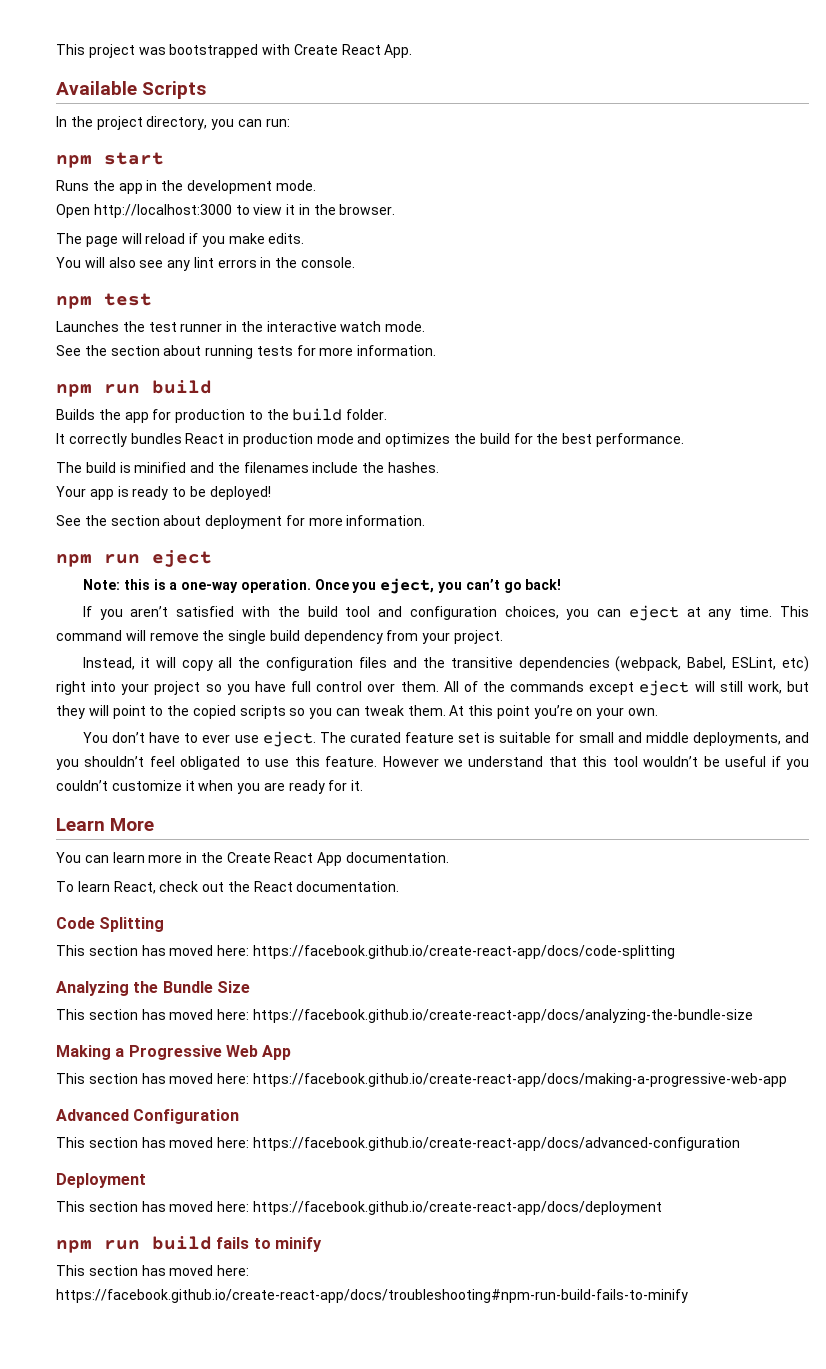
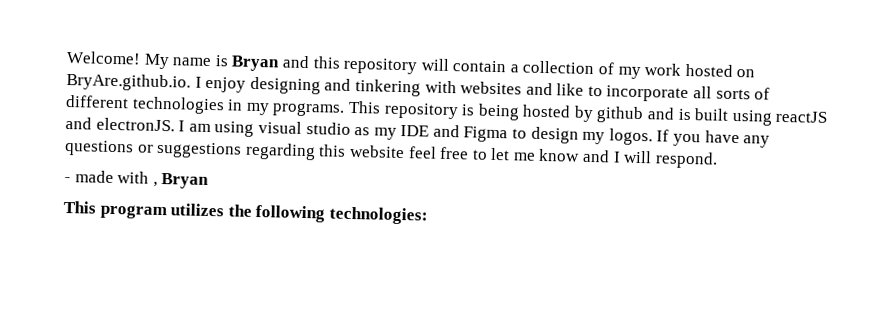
- This project was bootstrapped with Create React App.
- Available Scripts
- In the project directory, you can run:
- npm start
- Runs the app in the development mode.
- Open http://localhost:3000 to view it in the browser.
- The page will reload if you make edits.
- You will also see any lint errors in the console.
- npm test
- Launches the test runner in the interactive watch mode.
- See the section about running tests for more information.
- npm run build
- Builds the app for production to the build folder.
- It correctly bundles React in production mode and optimizes the build for the best performance.
- The build is minified and the filenames include the hashes.
- Your app is ready to be deployed!
- See the section about deployment for more information.
- npm run eject
- Note: this is a one-way operation. Once you eject, you can’t go back!
- If you aren’t satisfied with the build tool and configuration choices, you can eject at any time. This command will remove the single build dependency from your project.
- Instead, it will copy all the configuration files and the transitive dependencies (webpack, Babel, ESLint, etc) right into your project so you have full control over them. All of the commands except eject will still work, but they will point to the copied scripts so you can tweak them. At this point you’re on your own.
- You don’t have to ever use eject. The curated feature set is suitable for small and middle deployments, and you shouldn’t feel obligated to use this feature. However we understand that this tool wouldn’t be useful if you couldn’t customize it when you are ready for it.
- Learn More
- You can learn more in the Create React App documentation.
- To learn React, check out the React documentation.
- Code Splitting
- This section has moved here: https://facebook.github.io/create-react-app/docs/code-splitting
- Analyzing the Bundle Size
- This section has moved here: https://facebook.github.io/create-react-app/docs/analyzing-the-bundle-size
- Making a Progressive Web App
- This section has moved here: https://facebook.github.io/create-react-app/docs/making-a-progressive-web-app
- Advanced Configuration
- This section has moved here: https://facebook.github.io/create-react-app/docs/advanced-configuration
- Deployment
- This section has moved here: https://facebook.github.io/create-react-app/docs/deployment
- npm run build fails to minify
- This section has moved here: https://facebook.github.io/create-react-app/docs/troubleshooting#npm-run-build-fails-to-minify
+ Welcome! My name is Bryan and this repository will contain a collection of my work hosted on BryAre.github.io. I enjoy designing and tinkering with websites and like to incorporate all sorts of different technologies in my programs. This repository is being hosted by github and is built using reactJS and electronJS. I am using visual studio as my IDE and Figma to design my logos. If you have any questions or suggestions regarding this website feel free to let me know and I will respond.
+ - made with , Bryan
+ This program utilizes the following technologies:

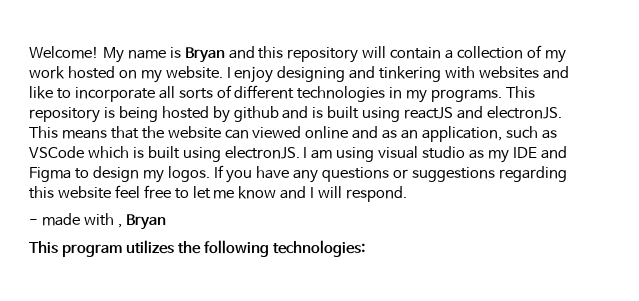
- My name is Bryan and this repository will contain a collection of my work hosted on BryAre.github.io. I enjoy designing and tinkering with websites and like to incorporate all sorts of different technologies in my programs.
+ My name is Bryan and this repository will contain a collection of my work hosted on my website. I enjoy designing and tinkering with websites and like to incorporate all sorts of different technologies in my programs.
+ This means that the website can viewed online and as an application, such as VSCode which is built using electronJS.

